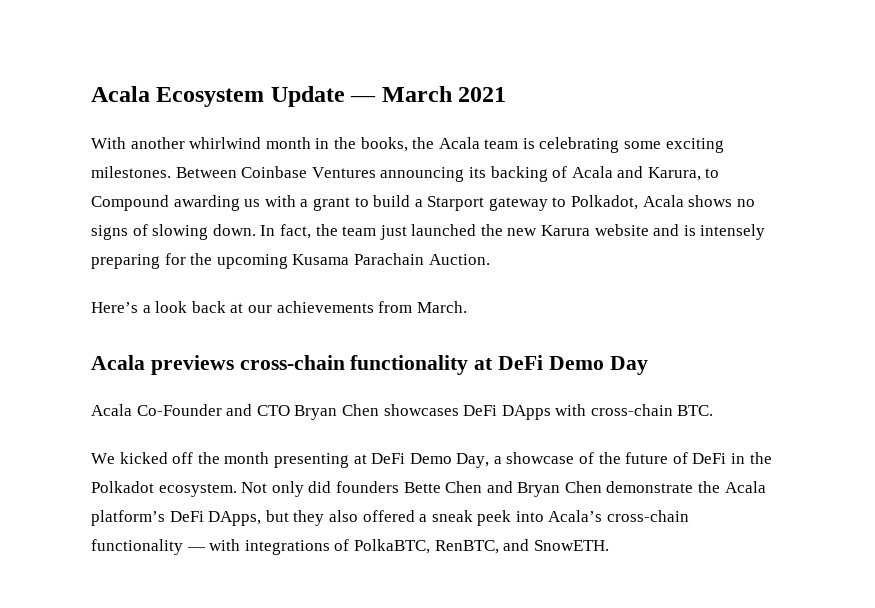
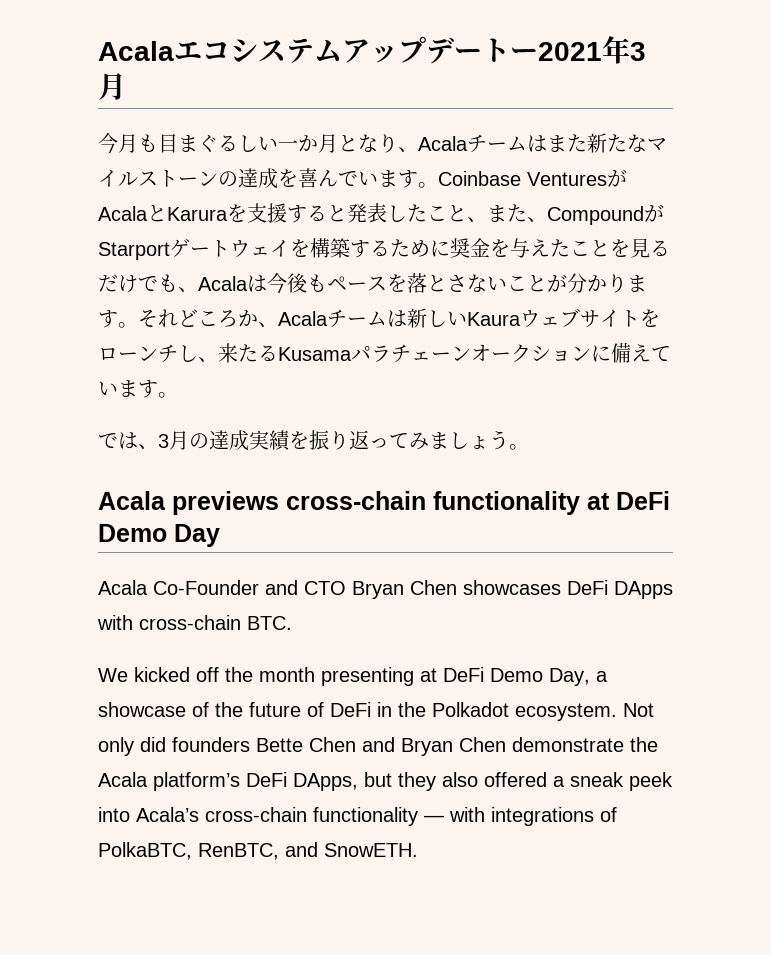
- Acala Ecosystem Update — March 2021
- With another whirlwind month in the books, the Acala team is celebrating some exciting milestones. Between Coinbase Ventures announcing its backing of Acala and Karura, to Compound awarding us with a grant to build a Starport gateway to Polkadot, Acala shows no signs of slowing down. In fact, the team just launched the new Karura website and is intensely preparing for the upcoming Kusama Parachain Auction.
- Here’s a look back at our achievements from March.
+ Acalaエコシステムアップデートー2021年3月
+ 今月も目まぐるしい一か月となり、Acalaチームはまた新たなマイルストーンの達成を喜んでいます。Coinbase VenturesがAcalaとKaruraを支援すると発表したこと、また、CompoundがStarportゲートウェイを構築するために奨金を与えたことを見るだけでも、Acalaは今後もペースを落とさないことが分かります。それどころか、Acalaチームは新しいKauraウェブサイトをローンチし、来たるKusamaパラチェーンオークションに備えています。
+ では、3月の達成実績を振り返ってみましょう。

